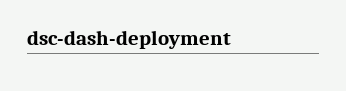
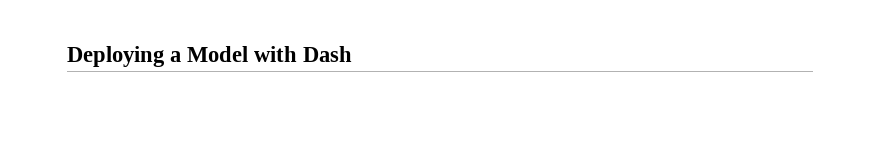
- dsc-dash-deployment
+ Deploying a Model with Dash

